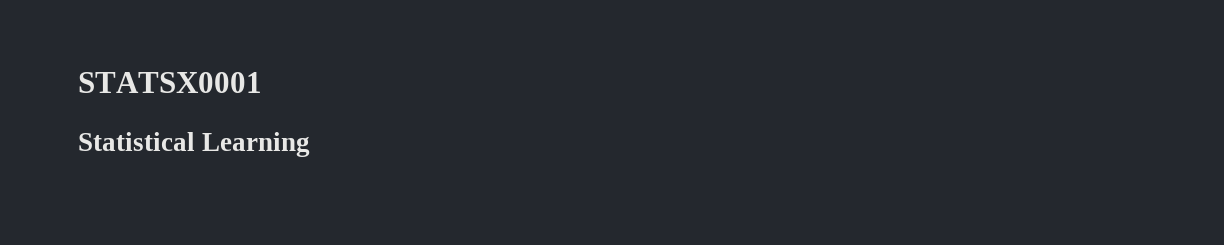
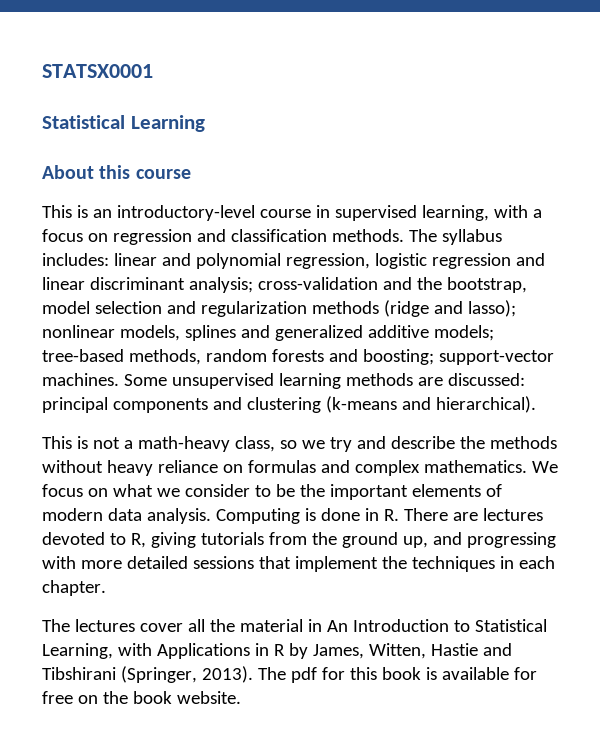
+ About this course
+ This is an introductory-level course in supervised learning, with a focus on regression and classification methods. The syllabus includes: linear and polynomial regression, logistic regression and linear discriminant analysis; cross-validation and the bootstrap, model selection and regularization methods (ridge and lasso); nonlinear models, splines and generalized additive models; tree-based methods, random forests and boosting; support-vector machines. Some unsupervised learning methods are discussed: principal components and clustering (k-means and hierarchical).
+ This is not a math-heavy class, so we try and describe the methods without heavy reliance on formulas and complex mathematics. We focus on what we consider to be the important elements of modern data analysis. Computing is done in R. There are lectures devoted to R, giving tutorials from the ground up, and progressing with more detailed sessions that implement the techniques in each chapter.
+ The lectures cover all the material in An Introduction to Statistical Learning, with Applications in R by James, Witten, Hastie and Tibshirani (Springer, 2013). The pdf for this book is available for free on the book website.

